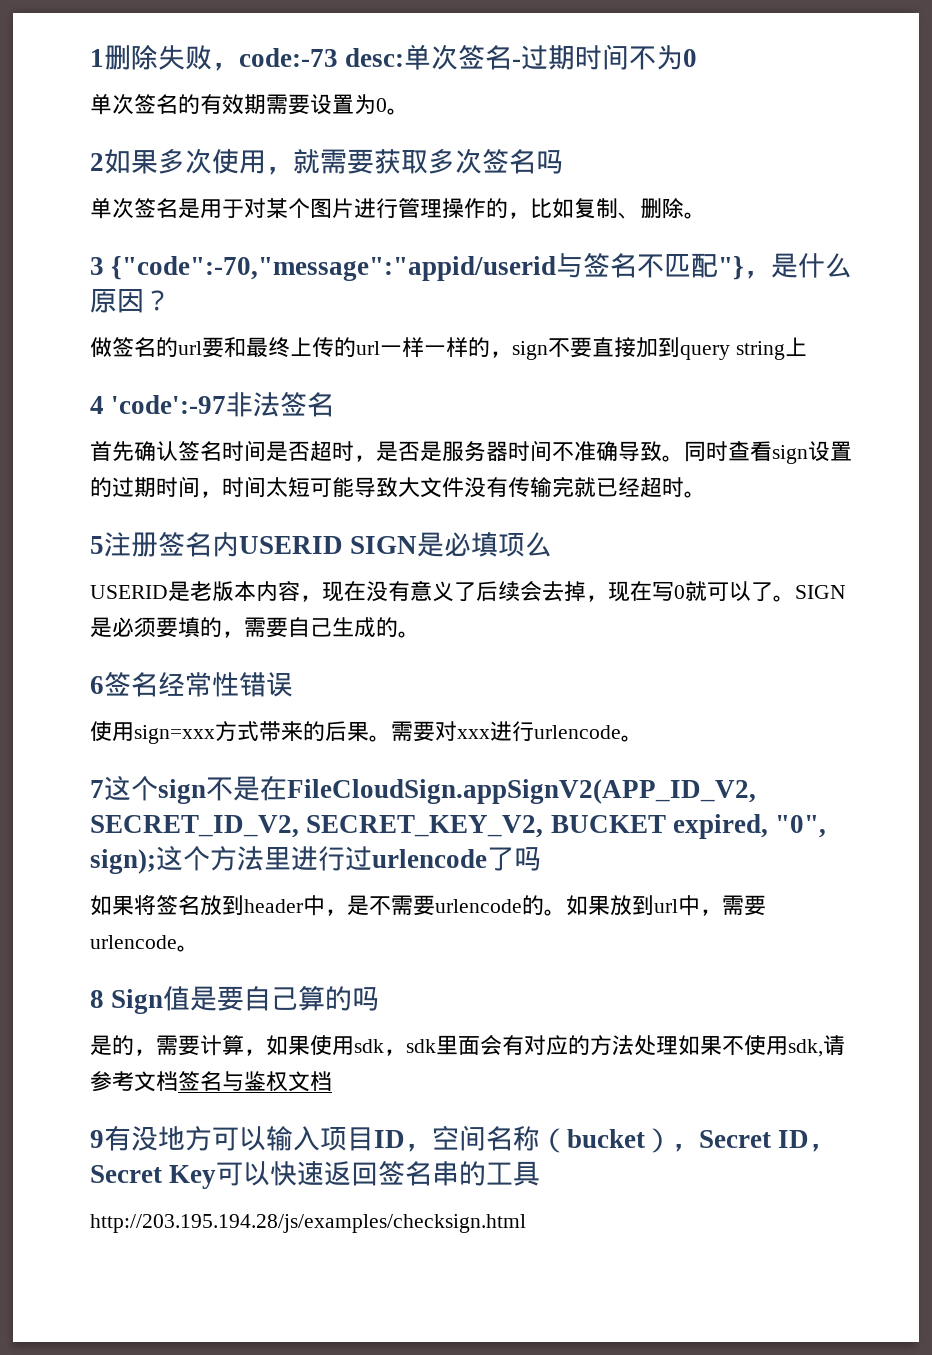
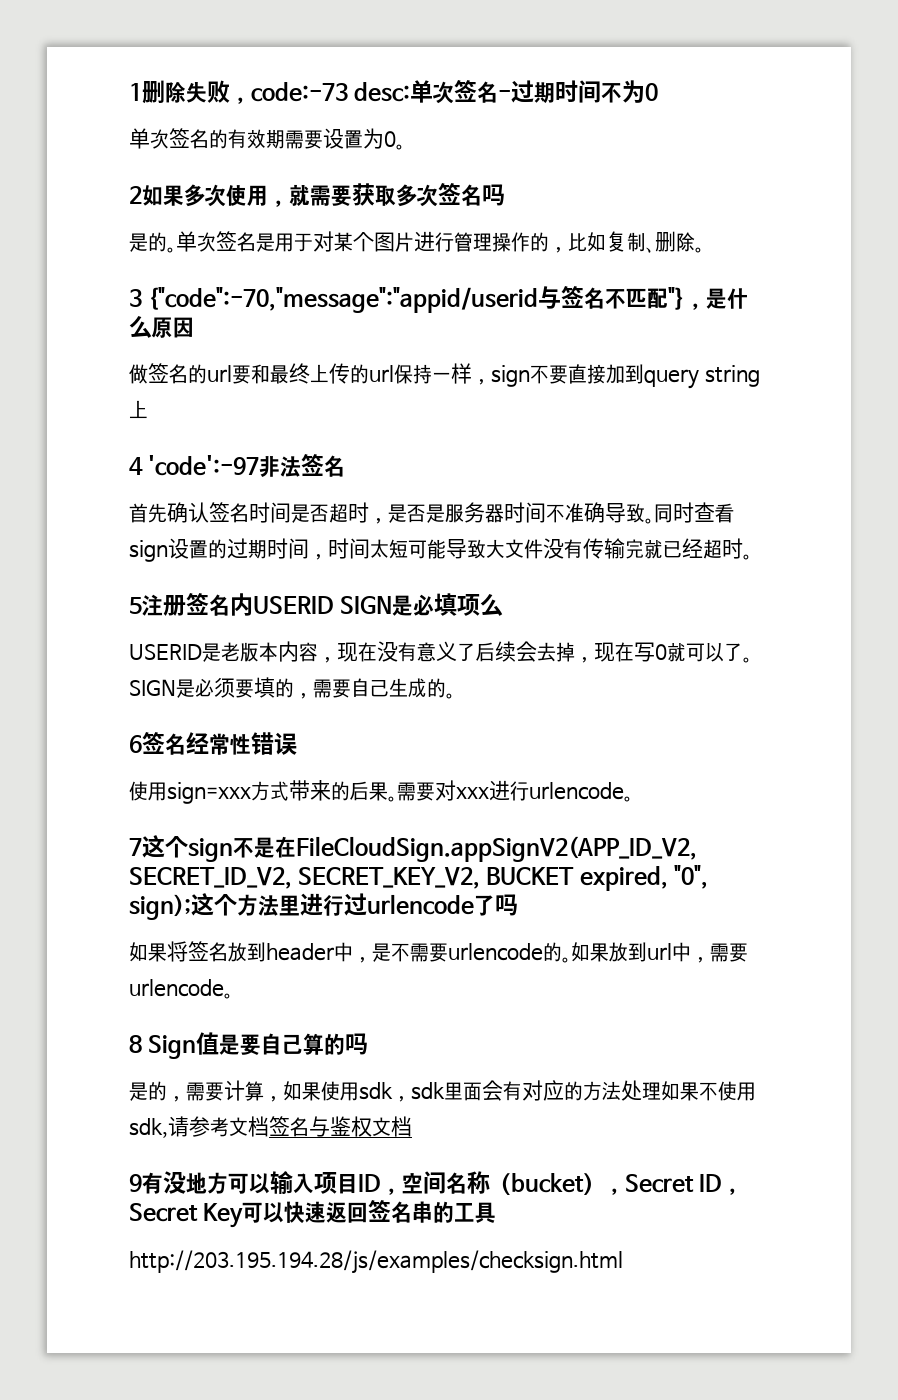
+ 是的。
- 3 {"code":-70,"message":"appid/userid与签名不匹配"}，是什么原因？
+ 3 {"code":-70,"message":"appid/userid与签名不匹配"}，是什么原因
- 做签名的url要和最终上传的url一样一样的，sign不要直接加到query string上
+ 做签名的url要和最终上传的url保持一样，sign不要直接加到query string上

